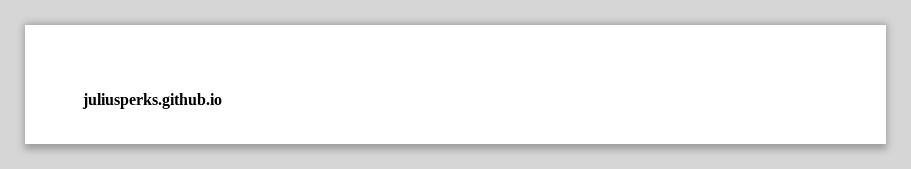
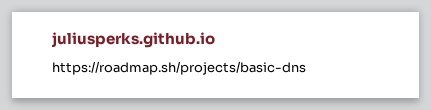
+ https://roadmap.sh/projects/basic-dns

